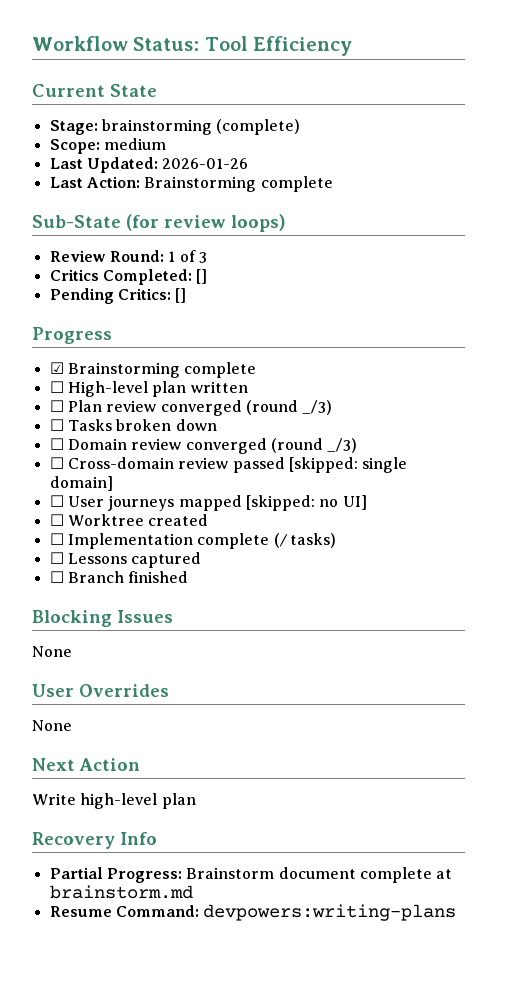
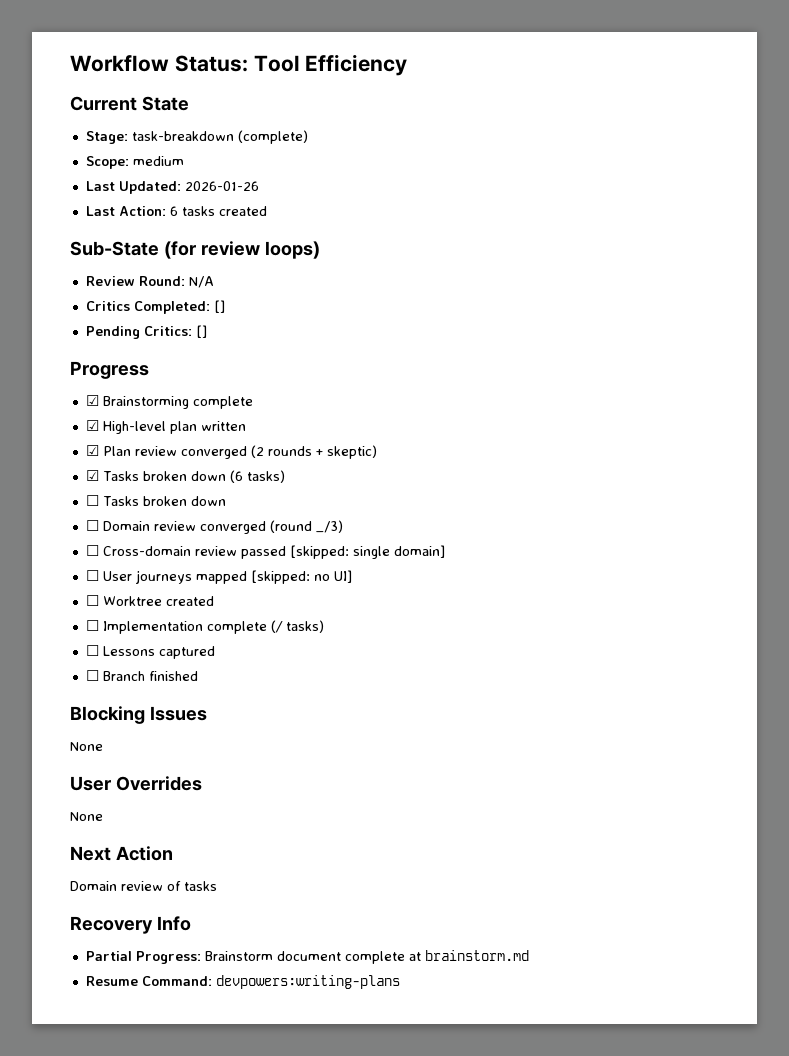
- Stage: brainstorming (complete)
+ Stage: task-breakdown (complete)
- Last Action: Brainstorming complete
+ Last Action: 6 tasks created
- Review Round: 1 of 3
+ Review Round: N/A
- ☐ High-level plan written
+ ☑ High-level plan written
- ☐ Plan review converged (round _/3)
+ ☑ Plan review converged (2 rounds + skeptic)
+ ☑ Tasks broken down (6 tasks)
- Write high-level plan
+ Domain review of tasks

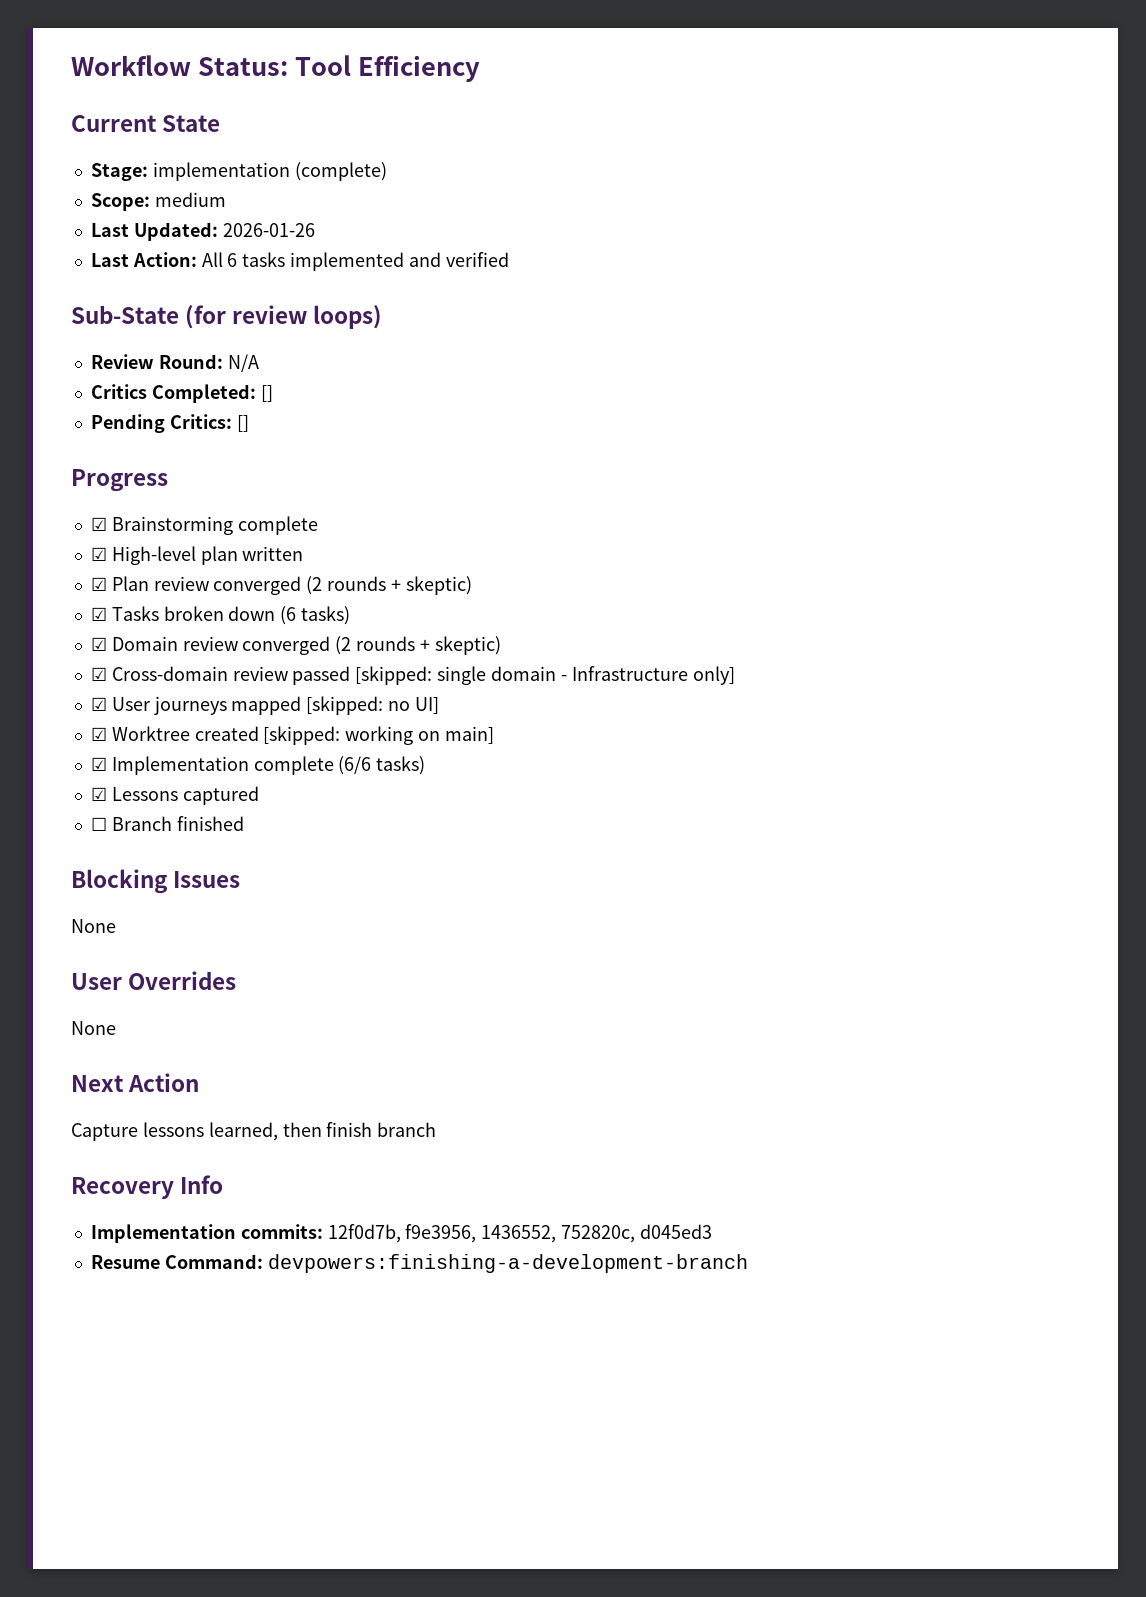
- Stage: task-breakdown (complete)
+ Stage: implementation (complete)
- Last Action: 6 tasks created
+ Last Action: All 6 tasks implemented and verified
- ☐ Tasks broken down
- ☐ Domain review converged (round _/3)
- ☐ Cross-domain review passed [skipped: single domain]
- ☐ User journeys mapped [skipped: no UI]
+ ☑ Domain review converged (2 rounds + skeptic)
+ ☑ Cross-domain review passed [skipped: single domain - Infrastructure only]
+ ☑ User journeys mapped [skipped: no UI]
- ☐ Worktree created
- ☐ Implementation complete (/ tasks)
- ☐ Lessons captured
+ ☑ Worktree created [skipped: working on main]
+ ☑ Implementation complete (6/6 tasks)
+ ☑ Lessons captured
- Domain review of tasks
+ Capture lessons learned, then finish branch
  Recovery Info
- Partial Progress: Brainstorm document complete at brainstorm.md
+ Implementation commits: 12f0d7b, f9e3956, 1436552, 752820c, d045ed3
- Resume Command: devpowers:writing-plans
+ Resume Command: devpowers:finishing-a-development-branch

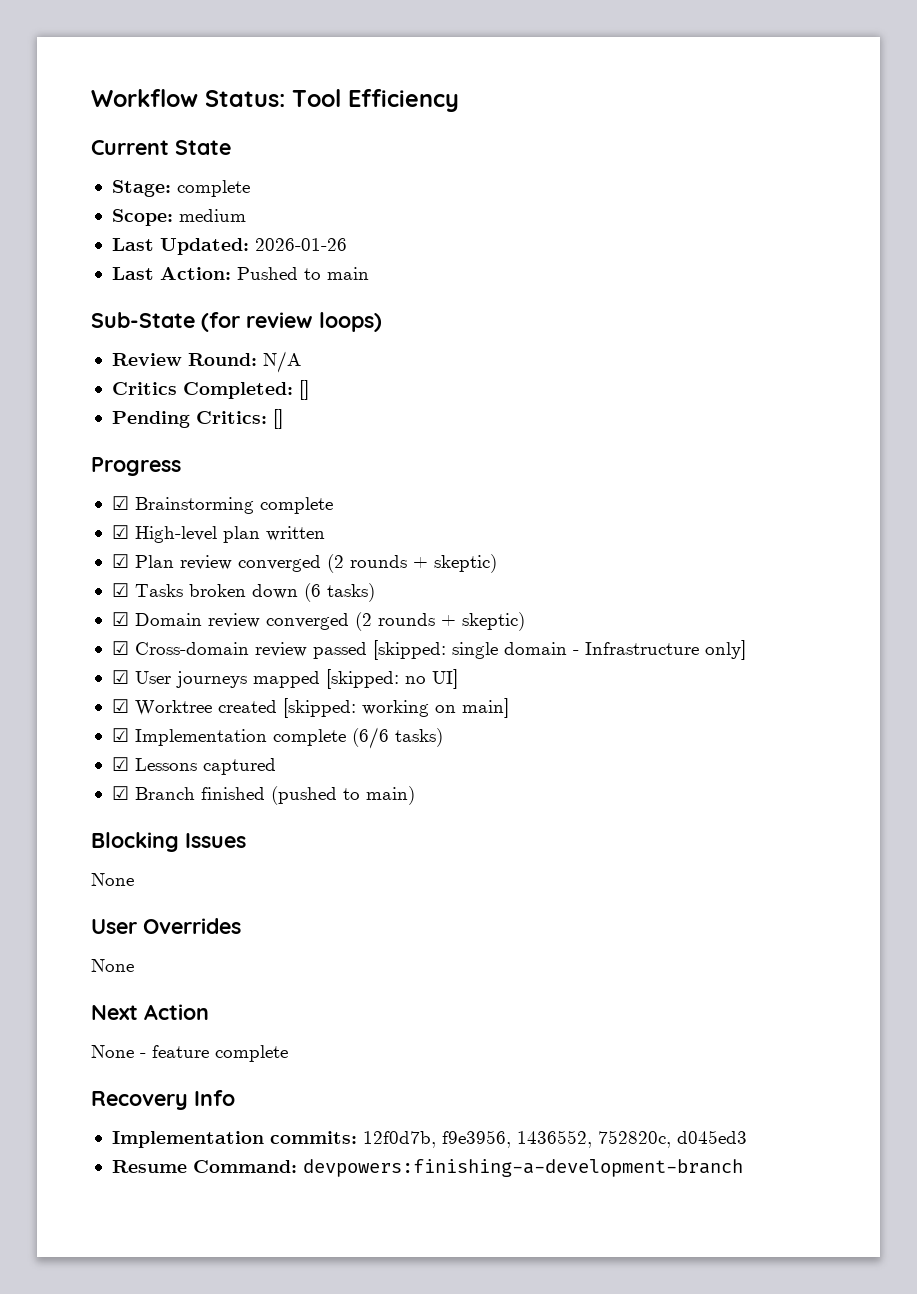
- Stage: implementation (complete)
+ Stage: complete
- Last Action: All 6 tasks implemented and verified
+ Last Action: Pushed to main
- ☐ Branch finished
+ ☑ Branch finished (pushed to main)
- Capture lessons learned, then finish branch
+ None - feature complete

